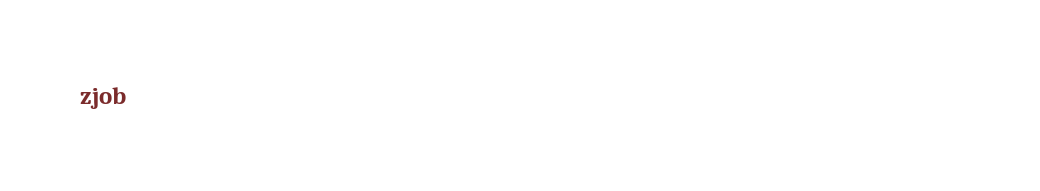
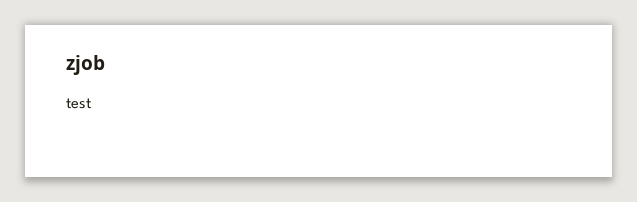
+ test

